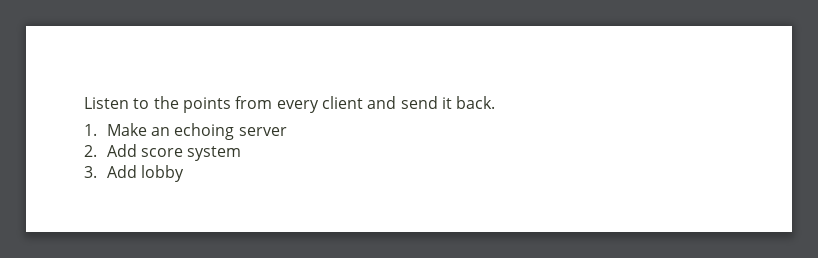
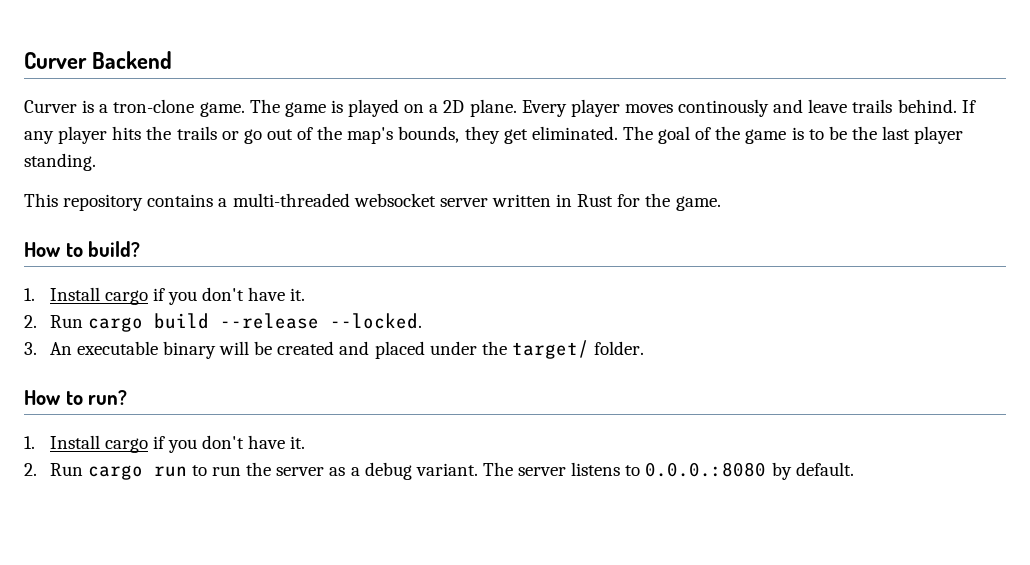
- Listen to the points from every client and send it back.
- 1. Make an echoing server
- 2. Add score system
- 3. Add lobby
+ Curver Backend
+ Curver is a tron-clone game. The game is played on a 2D plane. Every player moves continously and leave trails behind. If any player hits the trails or go out of the map's bounds, they get eliminated. The goal of the game is to be the last player standing.
+ This repository contains a multi-threaded websocket server written in Rust for the game.
+ How to build?
+ 1. Install cargo if you don't have it.
+ 2. Run cargo build --release --locked.
+ 3. An executable binary will be created and placed under the target/ folder.
+ How to run?
+ 1. Install cargo if you don't have it.
+ 2. Run cargo run to run the server as a debug variant. The server listens to 0.0.0.:8080 by default.

